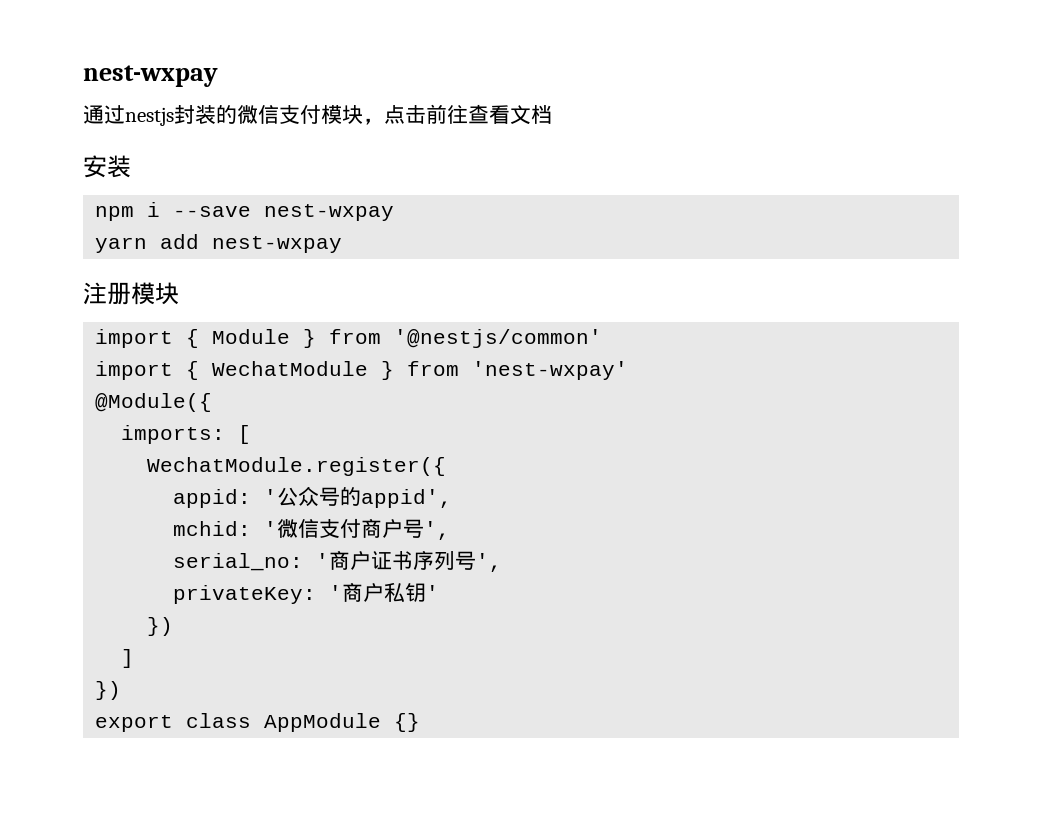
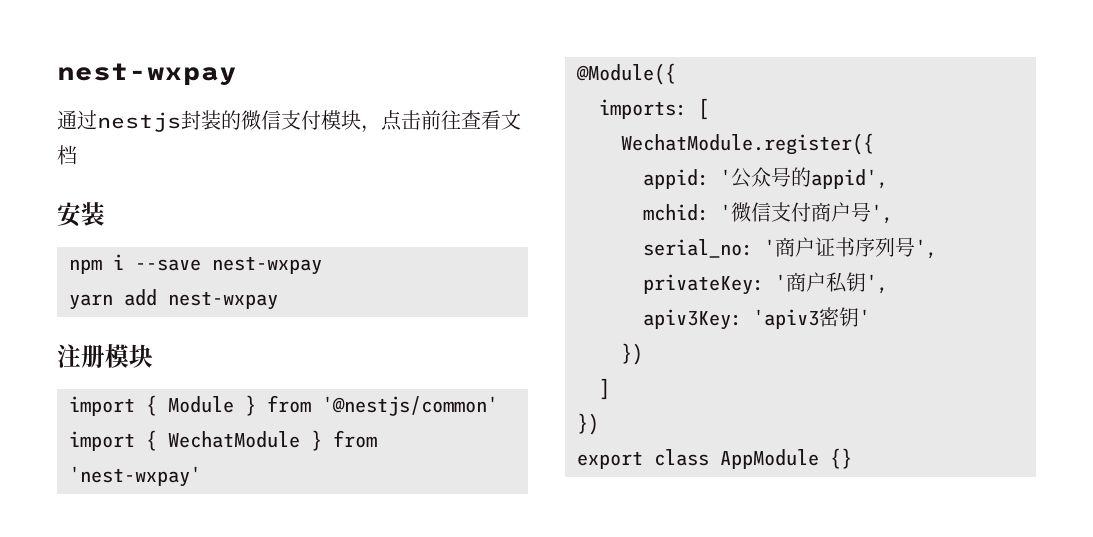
- privateKey: '商户私钥'
+ privateKey: '商户私钥',
+ apiv3Key: 'apiv3密钥'

